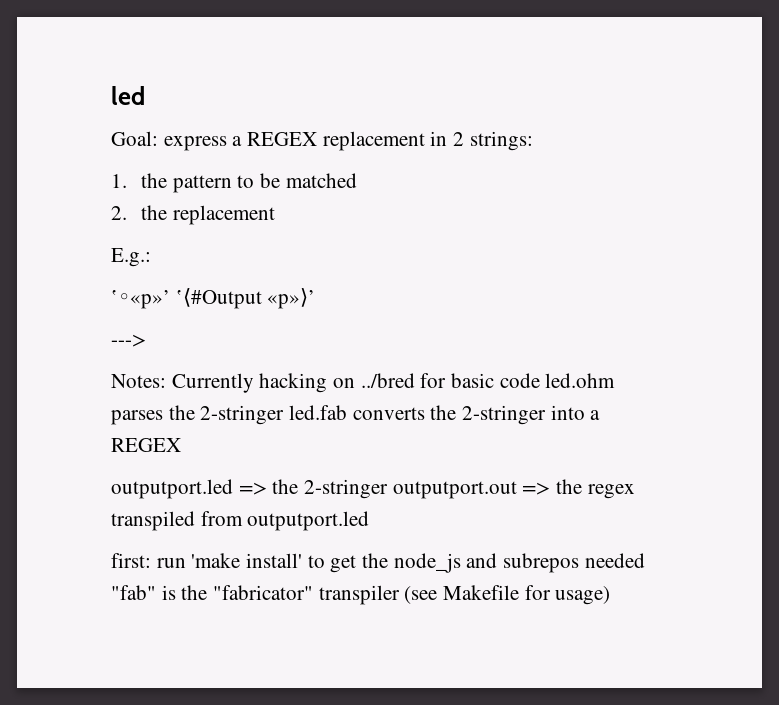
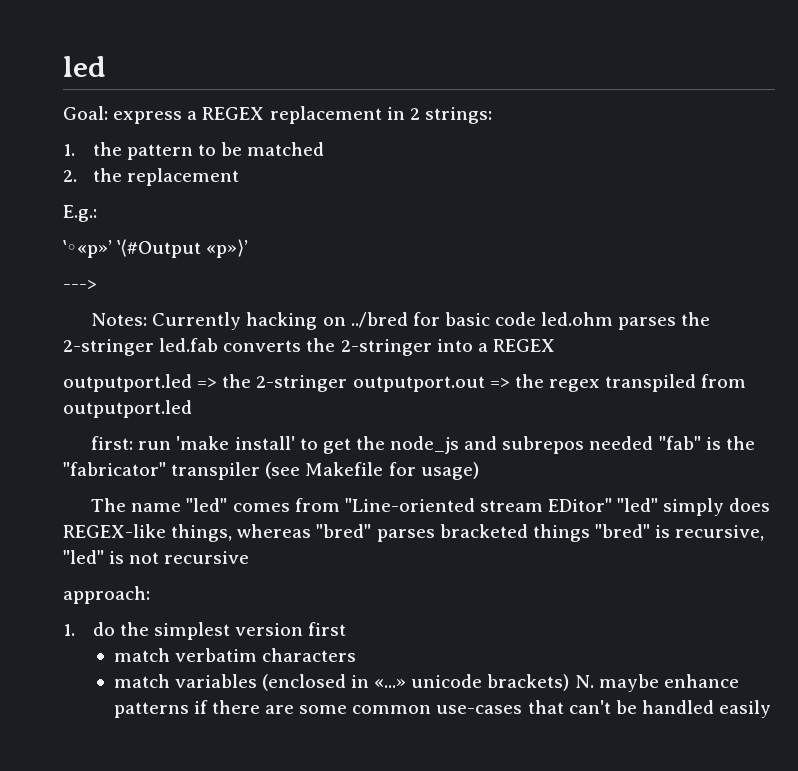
+ The name "led" comes from "Line-oriented stream EDitor" "led" simply does REGEX-like things, whereas "bred" parses bracketed things "bred" is recursive, "led" is not recursive
+ approach:
+ 1. do the simplest version first
+ match verbatim characters
+ match variables (enclosed in «...» unicode brackets) N. maybe enhance patterns if there are some common use-cases that can't be handled easily

